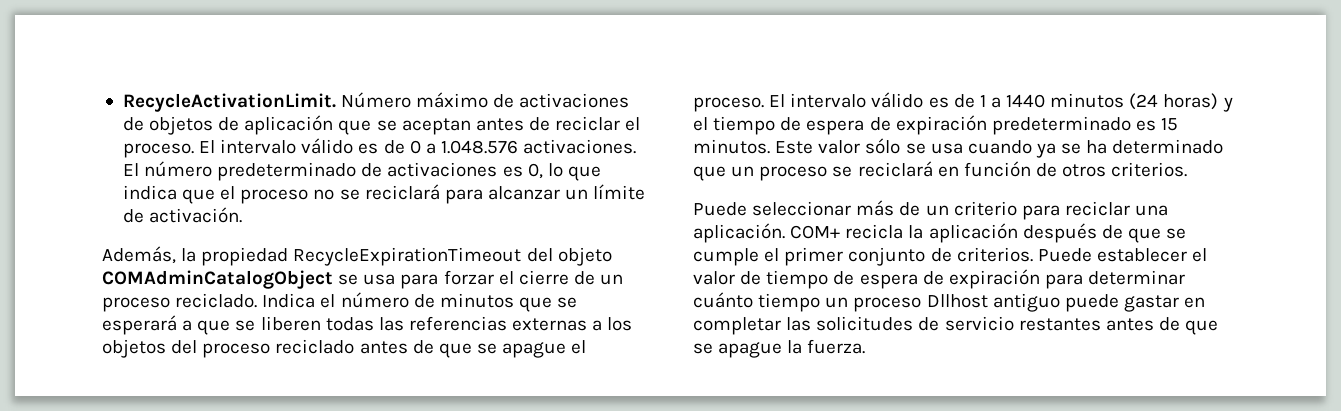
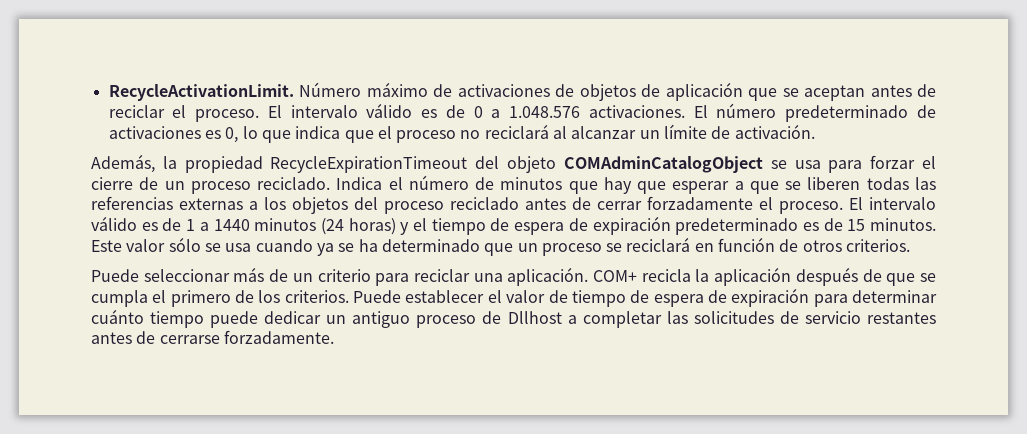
- El número predeterminado de activaciones es 0, lo que indica que el proceso no se reciclará para alcanzar un límite de activación.
+ El número predeterminado de activaciones es 0, lo que indica que el proceso no reciclará al alcanzar un límite de activación.
- Indica el número de minutos que se esperará a que se liberen todas las referencias externas a los objetos del proceso reciclado antes de que se apague el proceso.
+ Indica el número de minutos que hay que esperar a que se liberen todas las referencias externas a los objetos del proceso reciclado antes de cerrar forzadamente el proceso.
- El intervalo válido es de 1 a 1440 minutos (24 horas) y el tiempo de espera de expiración predeterminado es 15 minutos.
+ El intervalo válido es de 1 a 1440 minutos (24 horas) y el tiempo de espera de expiración predeterminado es de 15 minutos.
- COM+ recicla la aplicación después de que se cumple el primer conjunto de criterios.
+ COM+ recicla la aplicación después de que se cumpla el primero de los criterios.
- Puede establecer el valor de tiempo de espera de expiración para determinar cuánto tiempo un proceso Dllhost antiguo puede gastar en completar las solicitudes de servicio restantes antes de que se apague la fuerza.
+ Puede establecer el valor de tiempo de espera de expiración para determinar cuánto tiempo puede dedicar un antiguo proceso de Dllhost a completar las solicitudes de servicio restantes antes de cerrarse forzadamente.

